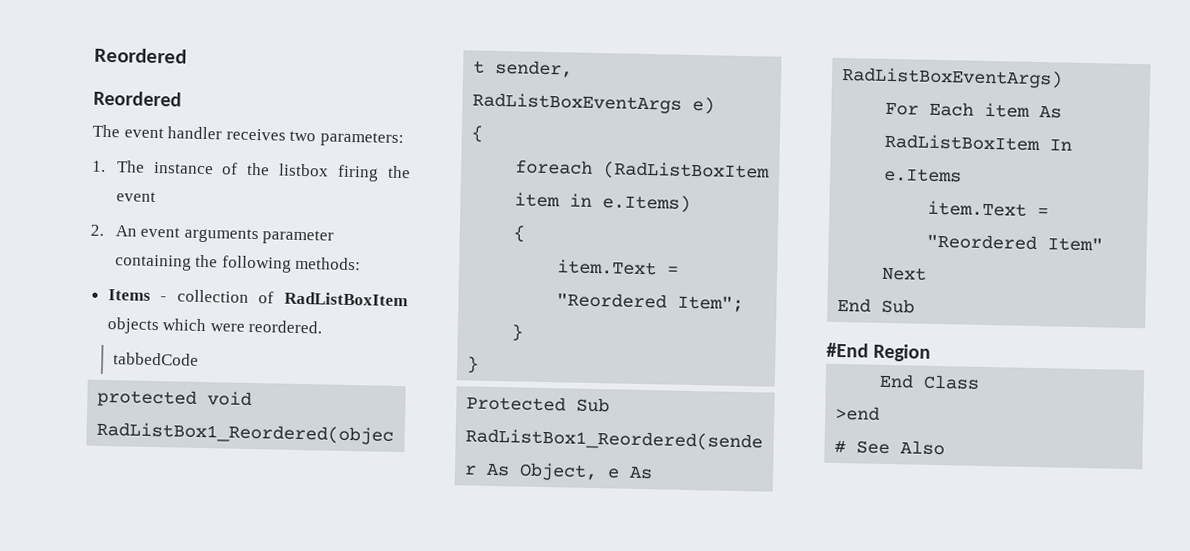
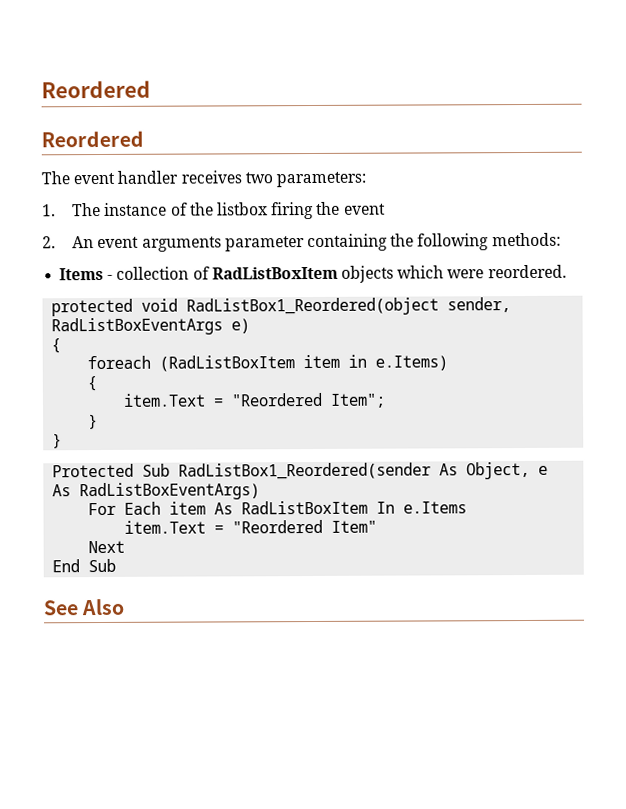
- tabbedCode
- #End Region
- End Class
- >end
- # See Also
+ See Also

